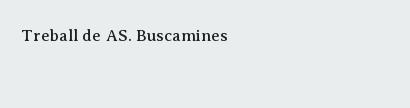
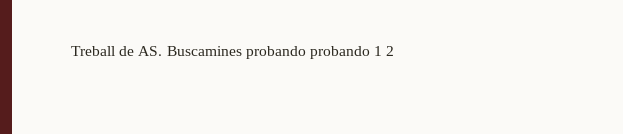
- Treball de AS. Buscamines
+ Treball de AS. Buscamines probando probando 1 2

